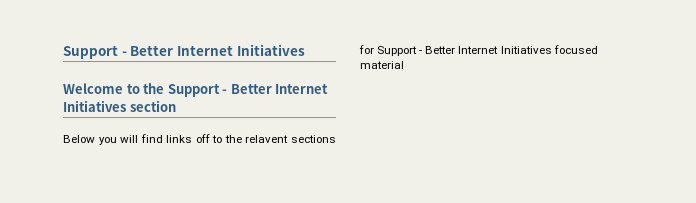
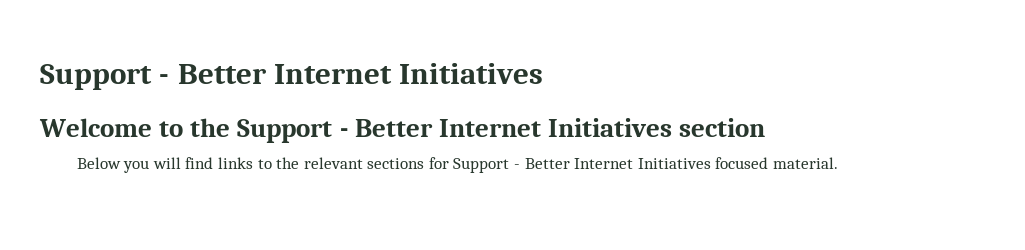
- Below you will find links off to the relavent sections for Support - Better Internet Initiatives focused material
+ Below you will find links to the relevant sections for Support - Better Internet Initiatives focused material.

